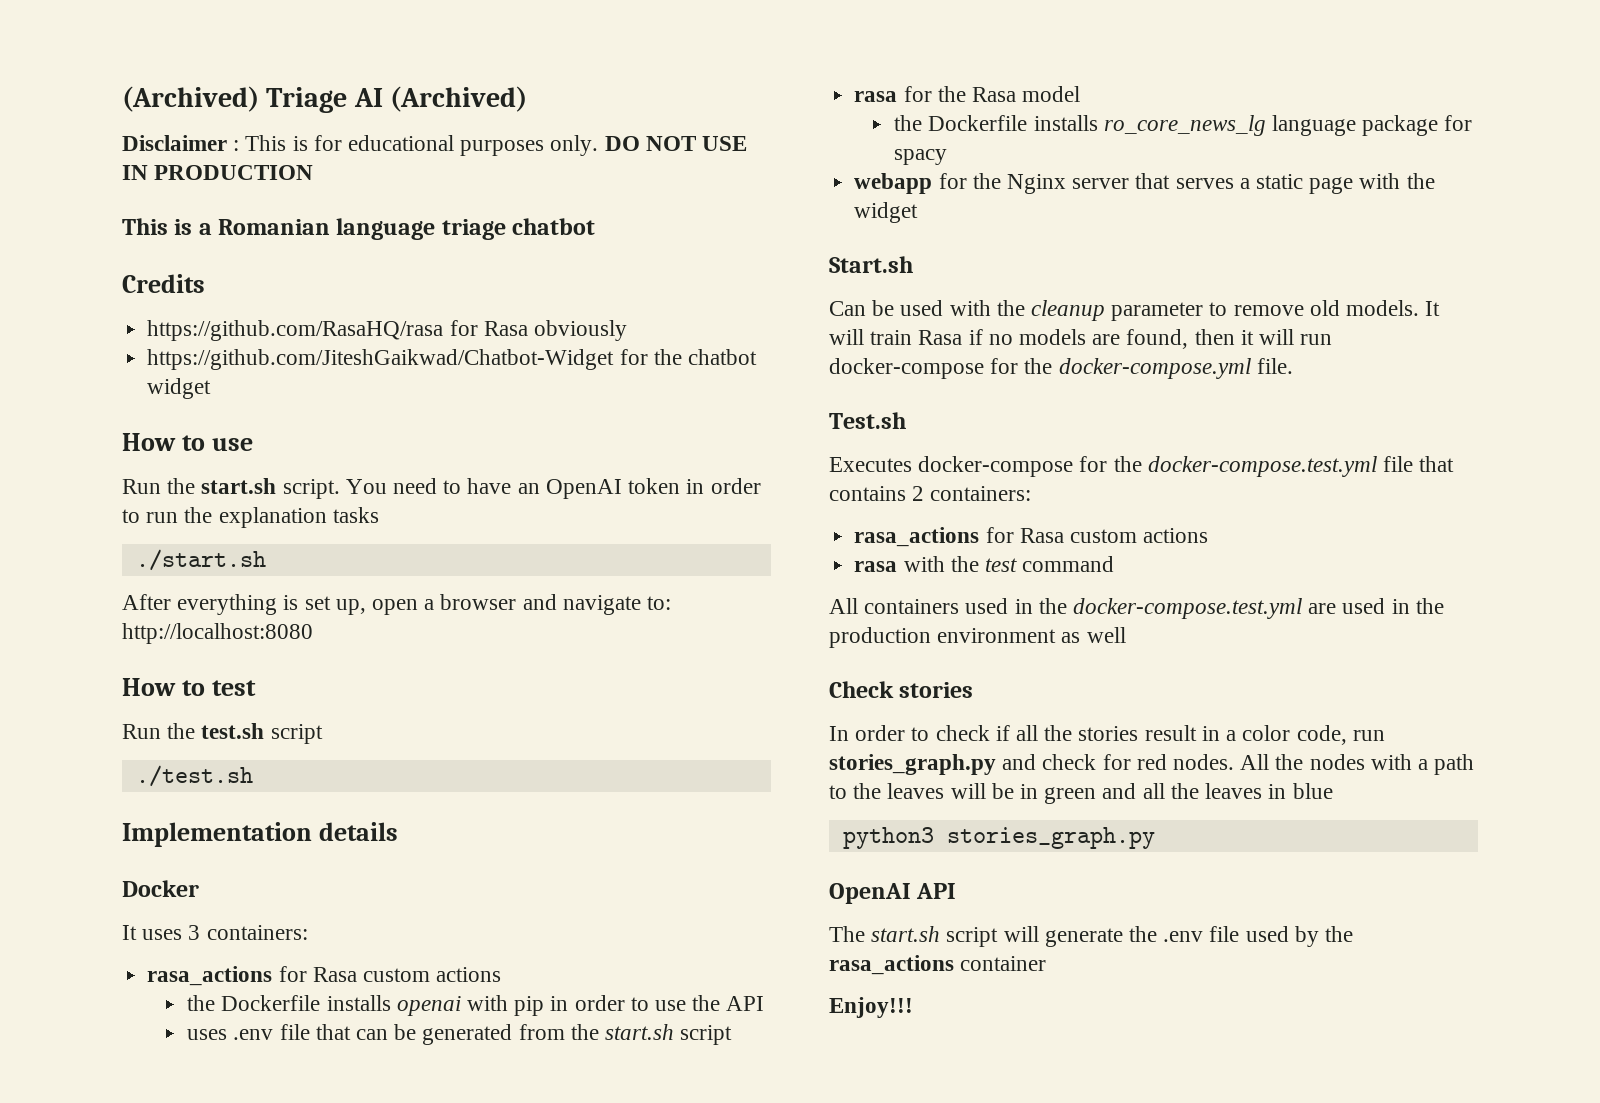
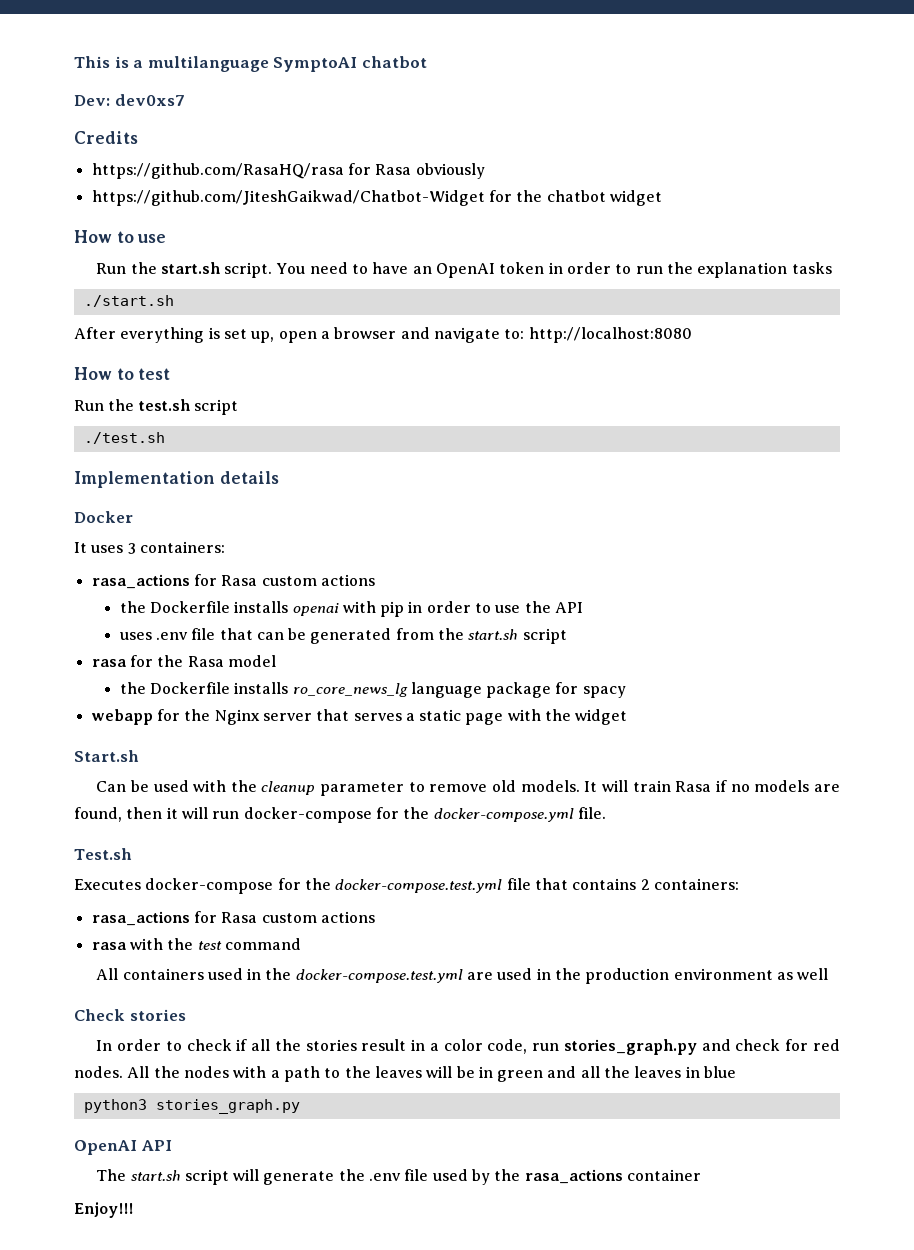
- (Archived) Triage AI (Archived)
- Disclaimer : This is for educational purposes only. DO NOT USE IN PRODUCTION
- This is a Romanian language triage chatbot
+ This is a multilanguage SymptoAI chatbot
+ Dev: dev0xs7

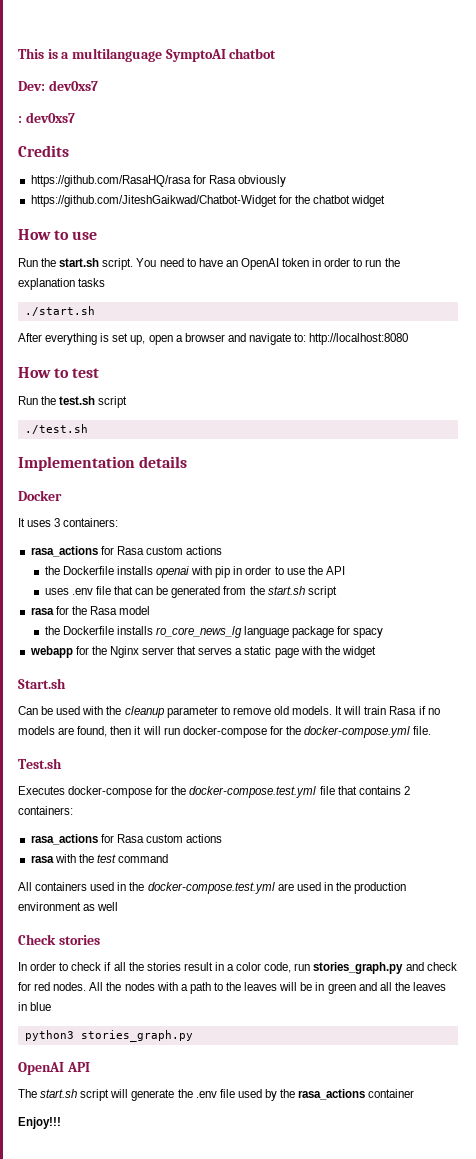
+ : dev0xs7

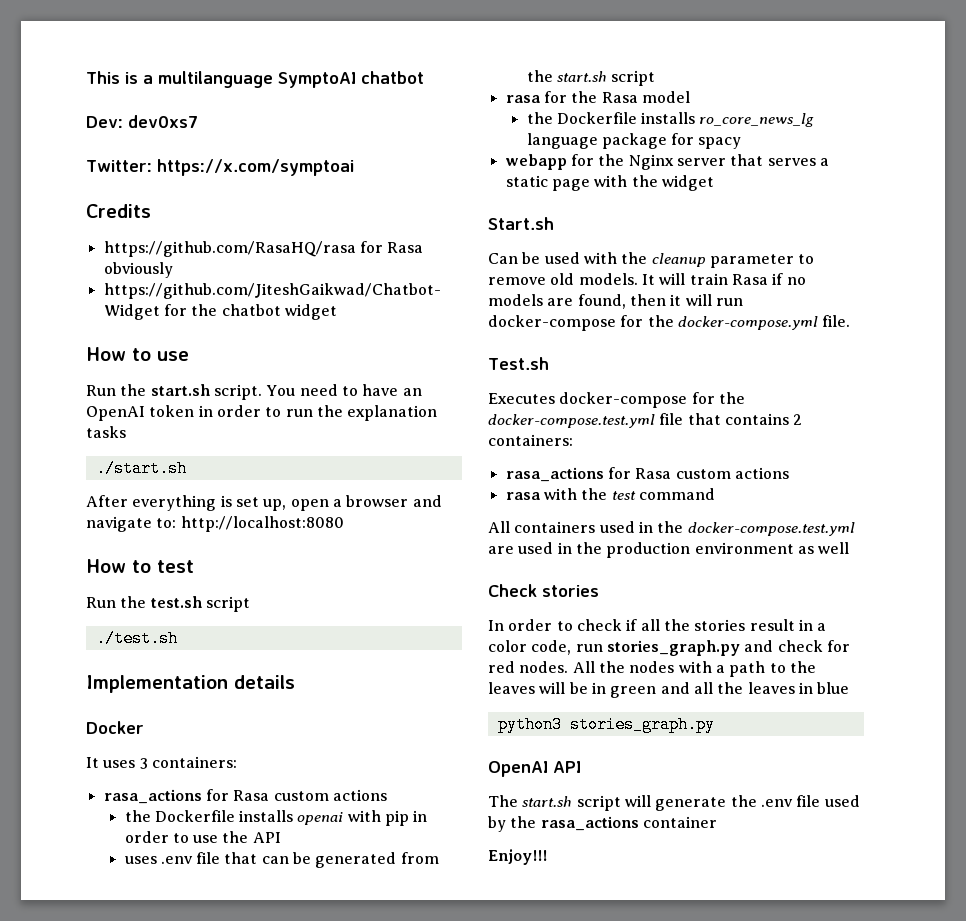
- : dev0xs7
+ Twitter: https://x.com/symptoai

